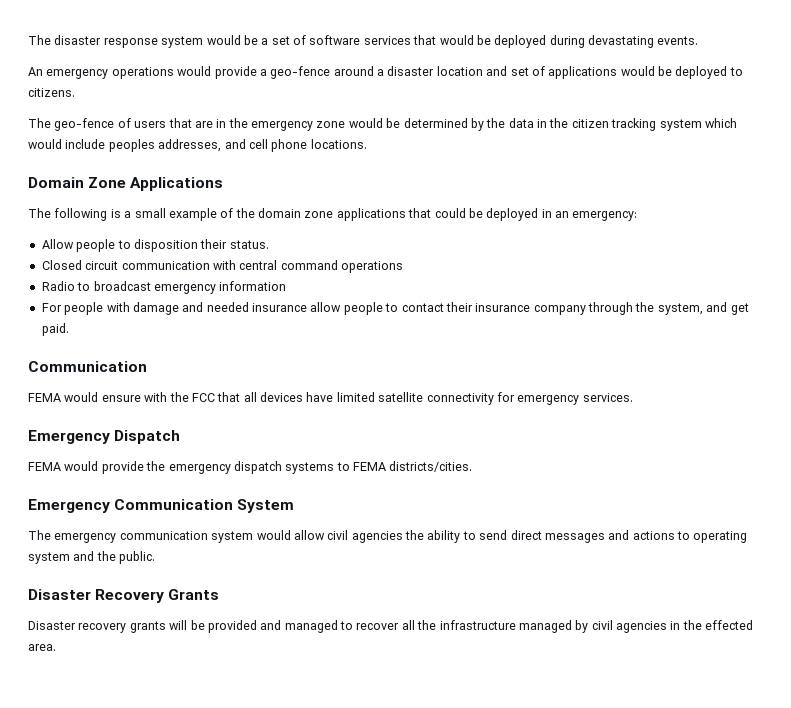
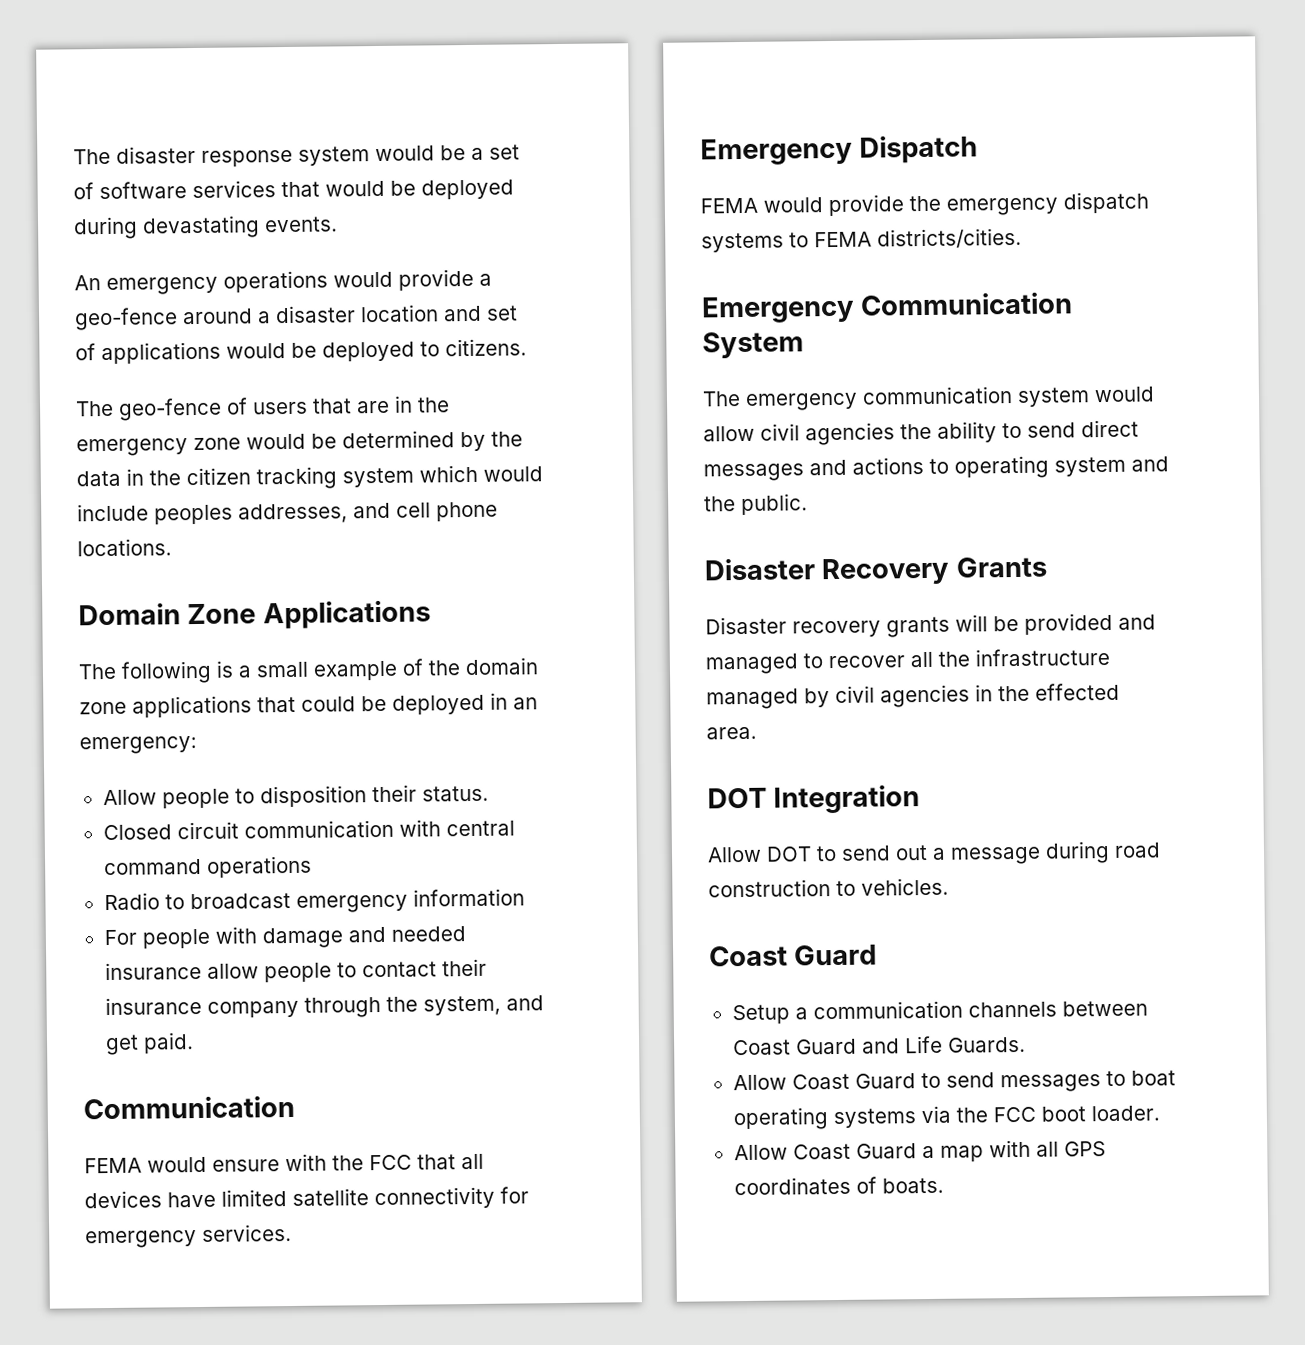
+ DOT Integration
+ Allow DOT to send out a message during road construction to vehicles.
+ Coast Guard
+ Setup a communication channels between Coast Guard and Life Guards.
+ Allow Coast Guard to send messages to boat operating systems via the FCC boot loader.
+ Allow Coast Guard a map with all GPS coordinates of boats.

